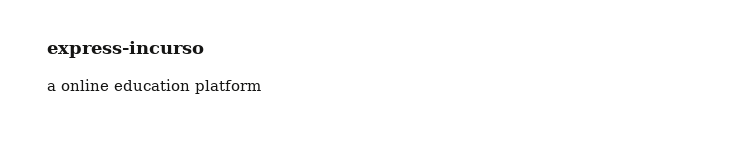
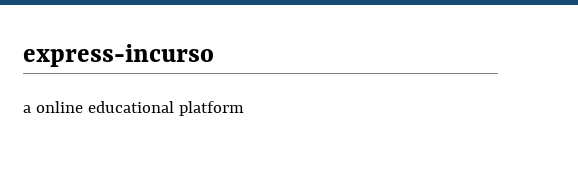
- a online education platform
+ a online educational platform

